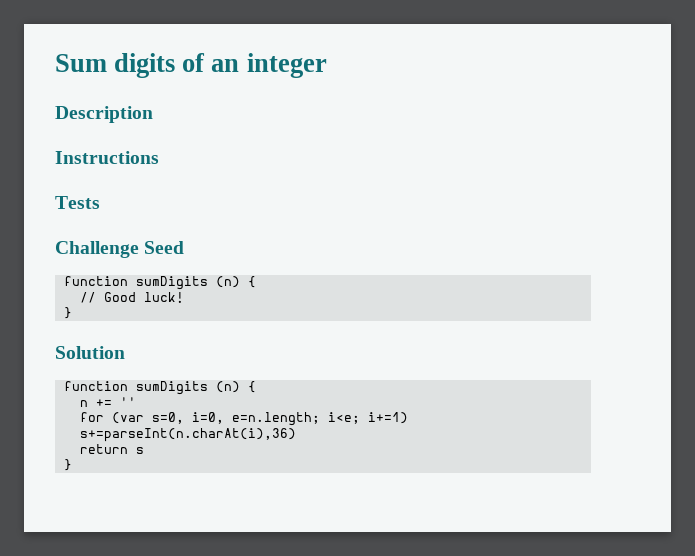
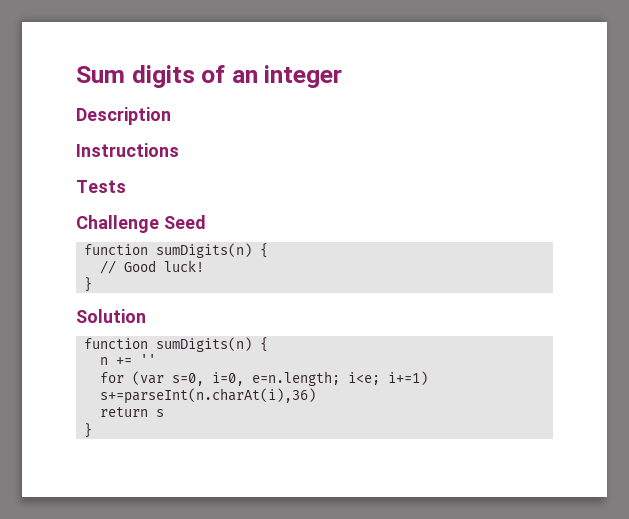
  Challenge Seed
- function sumDigits (n) {
+ function sumDigits(n) {
  Solution
- function sumDigits (n) {
+ function sumDigits(n) {

